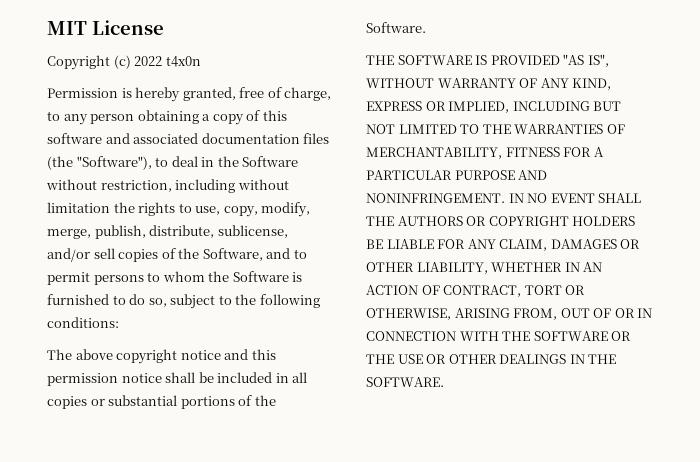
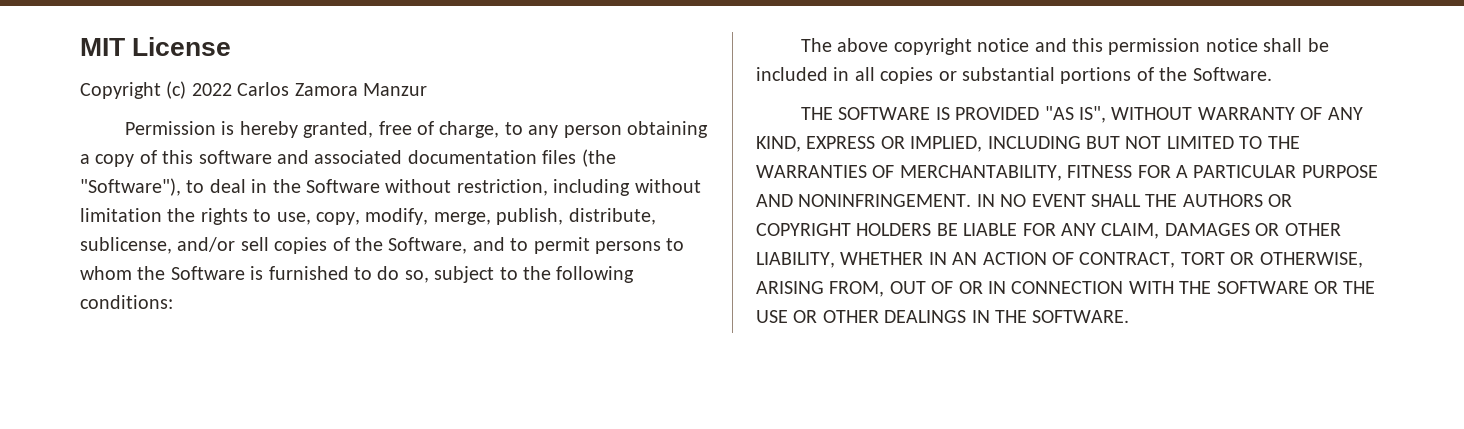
- Copyright (c) 2022 t4x0n
+ Copyright (c) 2022 Carlos Zamora Manzur

